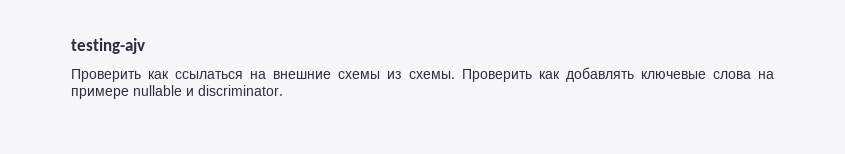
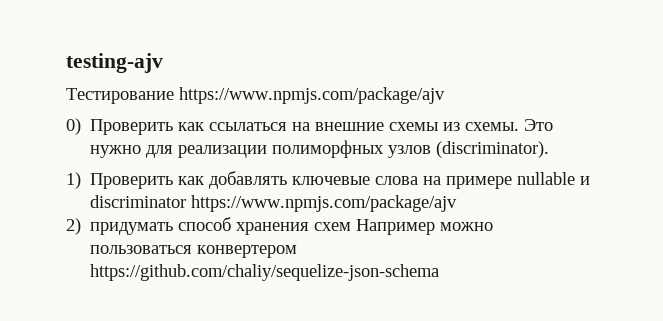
- Проверить как ссылаться на внешние схемы из схемы.
+ Тестирование https://www.npmjs.com/package/ajv
+ 0) Проверить как ссылаться на внешние схемы из схемы.
- Проверить как добавлять ключевые слова на примере nullable и discriminator.
+ Это нужно для реализации полиморфных узлов (discriminator).
+ 1) Проверить как добавлять ключевые слова на примере nullable и discriminator https://www.npmjs.com/package/ajv
+ 2) придумать способ хранения схем Например можно пользоваться конвертером https://github.com/chaliy/sequelize-json-schema

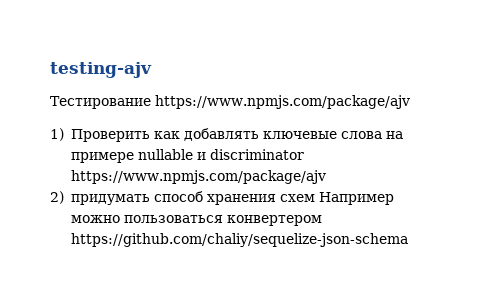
- 0) Проверить как ссылаться на внешние схемы из схемы. Это нужно для реализации полиморфных узлов (discriminator).

